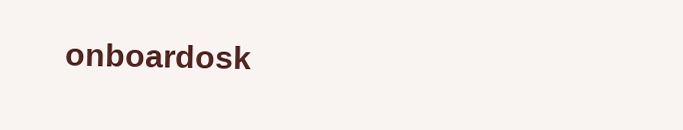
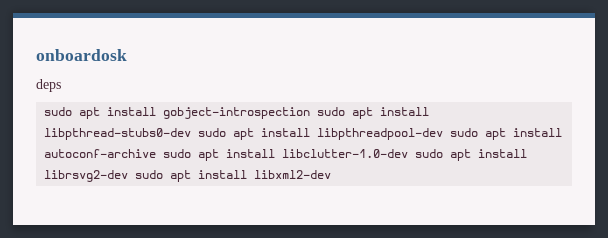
+ deps
+ sudo apt install gobject-introspection sudo apt install libpthread-stubs0-dev sudo apt install libpthreadpool-dev sudo apt install autoconf-archive sudo apt install libclutter-1.0-dev sudo apt install librsvg2-dev sudo apt install libxml2-dev

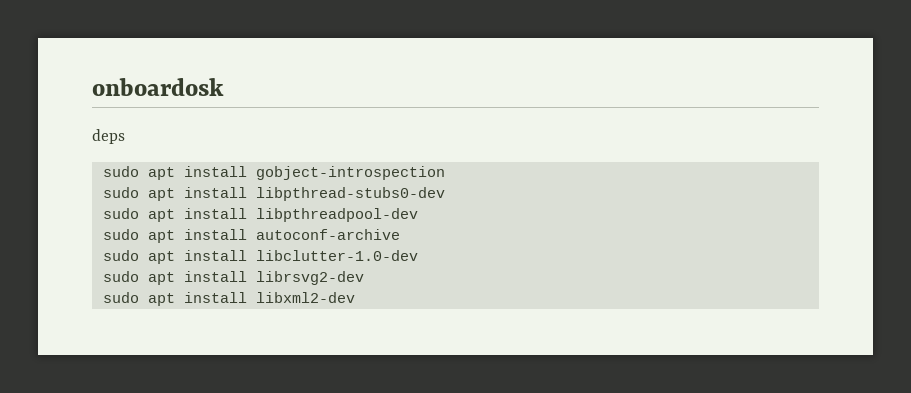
- sudo apt install gobject-introspection sudo apt install libpthread-stubs0-dev sudo apt install libpthreadpool-dev sudo apt install autoconf-archive sudo apt install libclutter-1.0-dev sudo apt install librsvg2-dev sudo apt install libxml2-dev
+ sudo apt install gobject-introspection
+ sudo apt install libpthread-stubs0-dev
+ sudo apt install libpthreadpool-dev
+ sudo apt install autoconf-archive
+ sudo apt install libclutter-1.0-dev
+ sudo apt install librsvg2-dev
+ sudo apt install libxml2-dev

